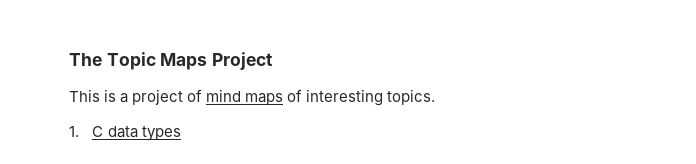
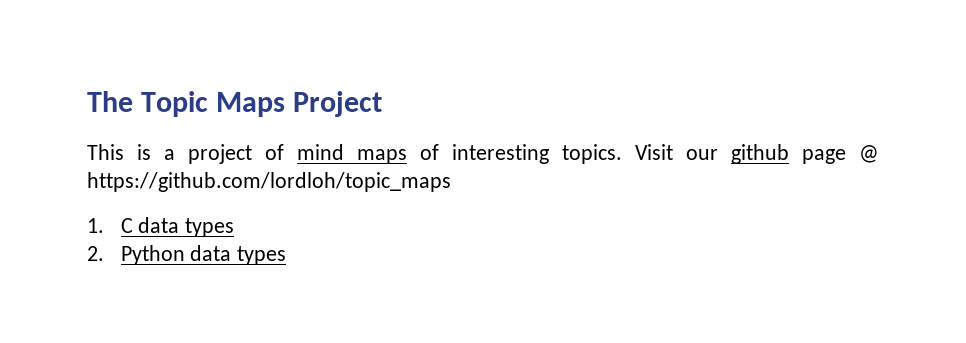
+ Visit our github page @ https://github.com/lordloh/topic_maps
+ 2. Python data types

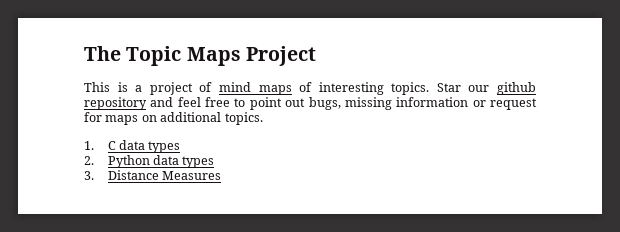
- Visit our github page @ https://github.com/lordloh/topic_maps
+ Star our github repository and feel free to point out bugs, missing information or request for maps on additional topics.
+ 3. Distance Measures

